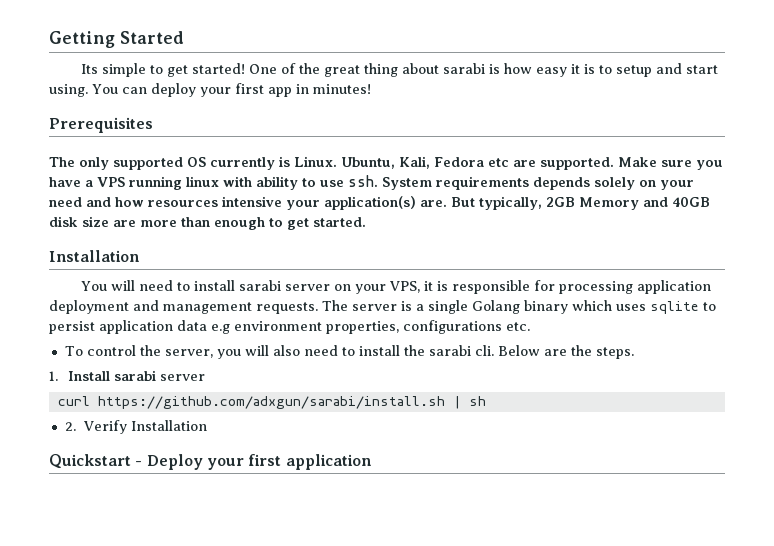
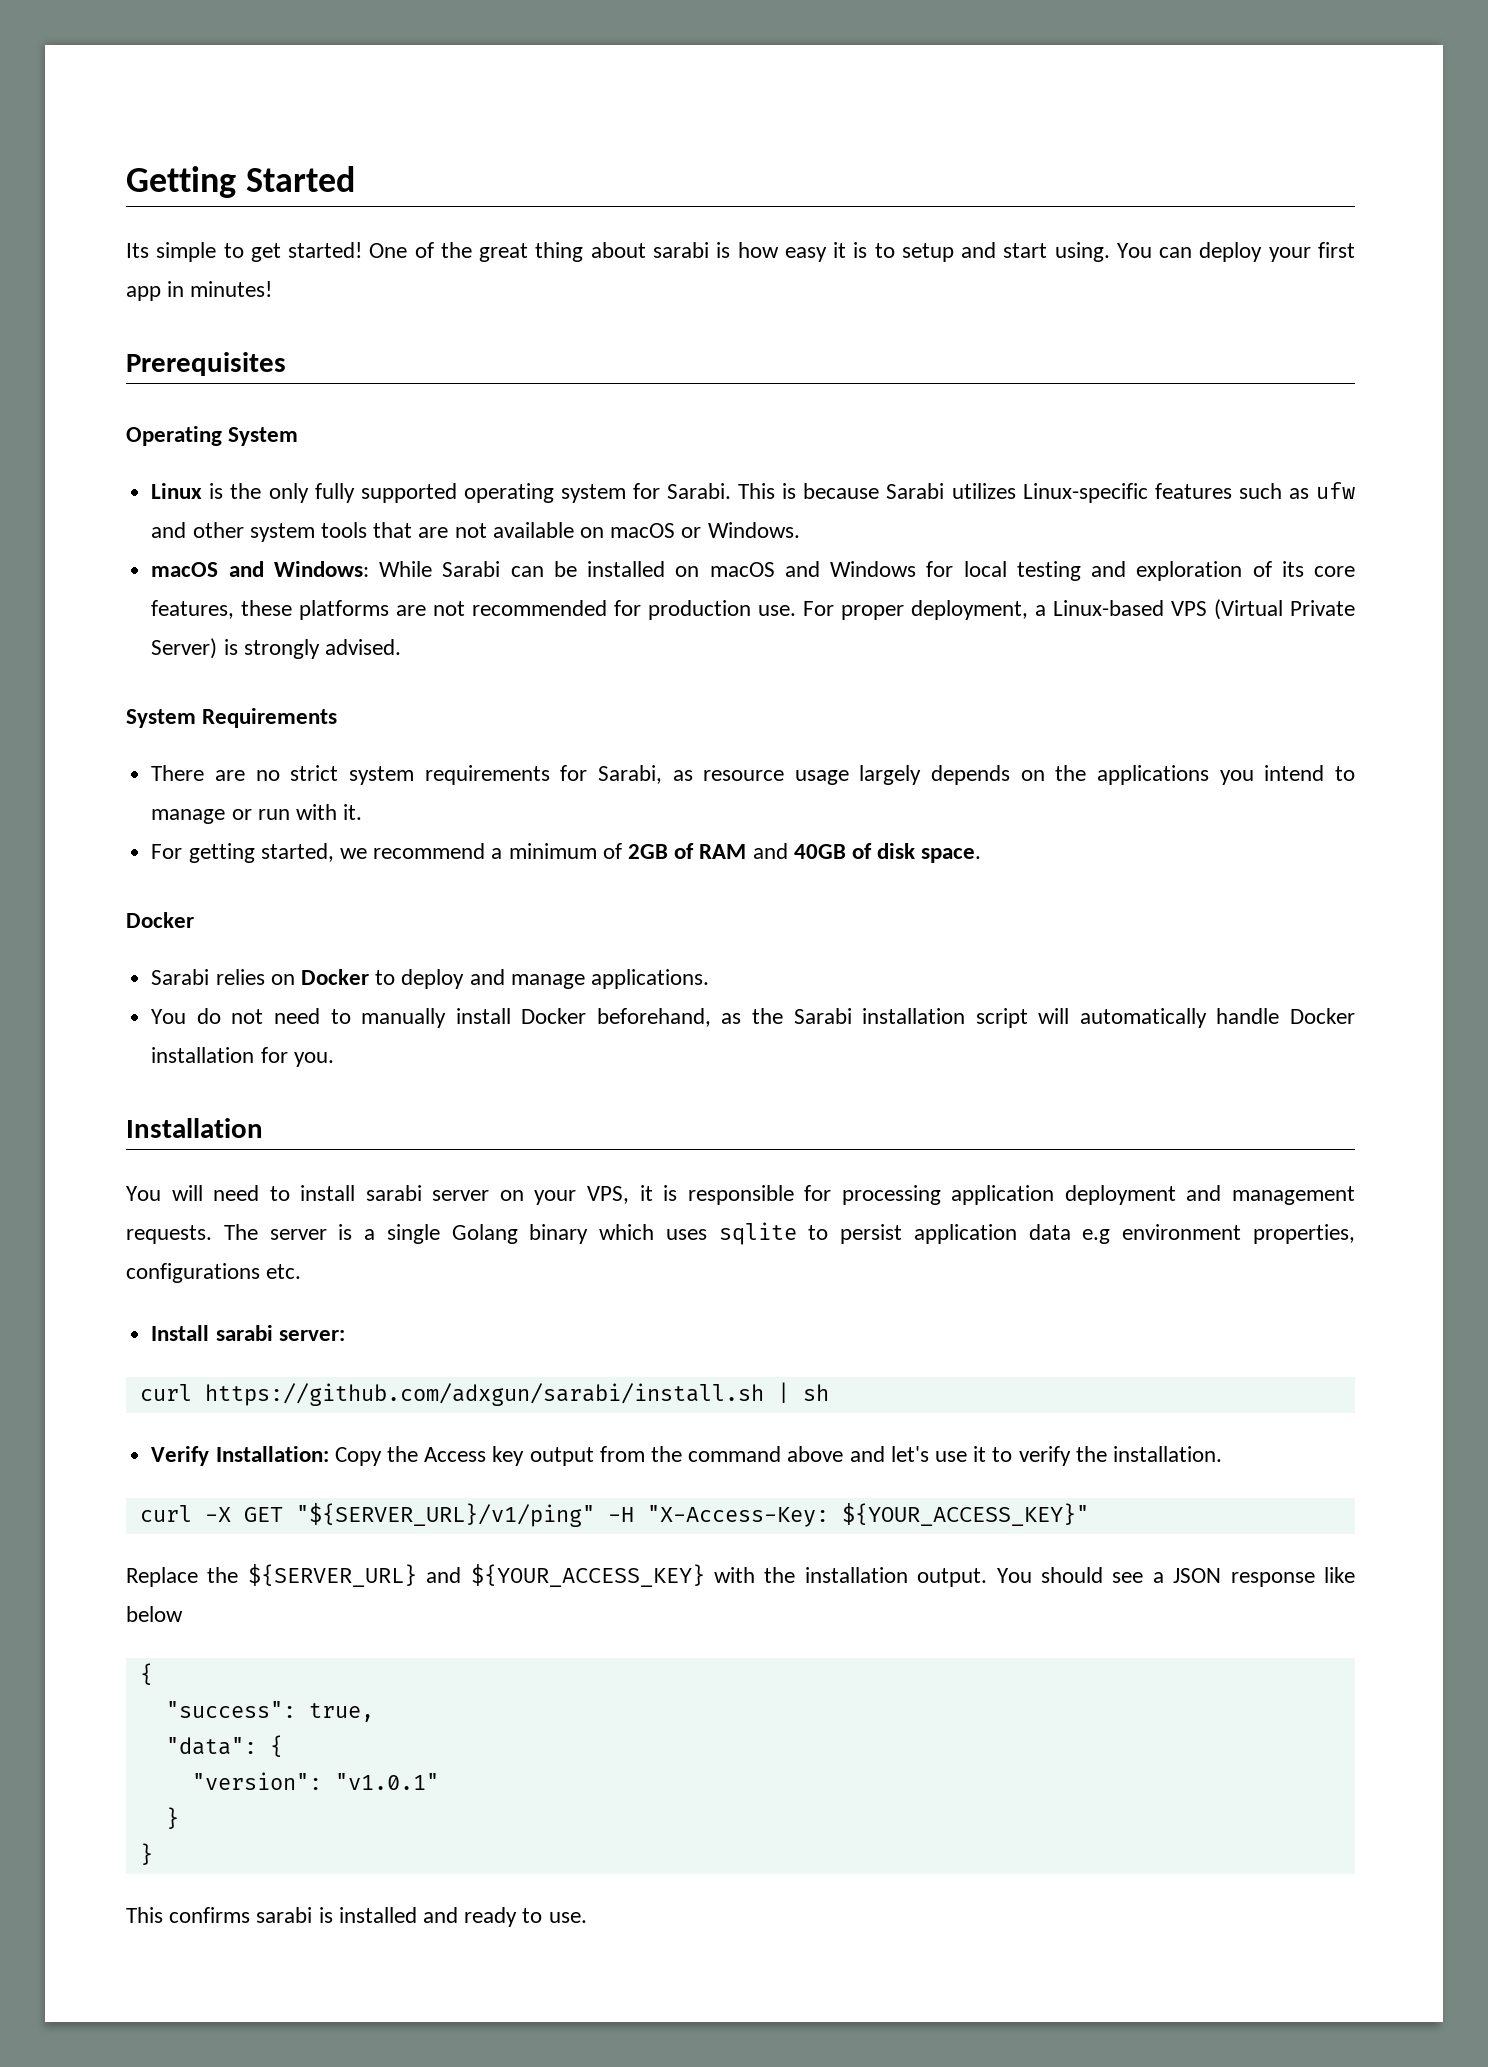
- The only supported OS currently is Linux. Ubuntu, Kali, Fedora etc are supported. Make sure you have a VPS running linux with ability to use ssh. System requirements depends solely on your need and how resources intensive your application(s) are. But typically, 2GB Memory and 40GB disk size are more than enough to get started.
+ Operating System
+ Linux is the only fully supported operating system for Sarabi. This is because Sarabi utilizes Linux-specific features such as ufw and other system tools that are not available on macOS or Windows.
+ macOS and Windows: While Sarabi can be installed on macOS and Windows for local testing and exploration of its core features, these platforms are not recommended for production use. For proper deployment, a Linux-based VPS (Virtual Private Server) is strongly advised.
+ System Requirements
+ There are no strict system requirements for Sarabi, as resource usage largely depends on the applications you intend to manage or run with it.
+ For getting started, we recommend a minimum of 2GB of RAM and 40GB of disk space.
+ Docker
+ Sarabi relies on Docker to deploy and manage applications.
+ You do not need to manually install Docker beforehand, as the Sarabi installation script will automatically handle Docker installation for you.
- To control the server, you will also need to install the sarabi cli. Below are the steps.
- 1. Install sarabi server
+ Install sarabi server:
- 2. Verify Installation
- Quickstart - Deploy your first application
+ Verify Installation: Copy the Access key output from the command above and let's use it to verify the installation.
+ curl -X GET "${SERVER_URL}/v1/ping" -H "X-Access-Key: ${YOUR_ACCESS_KEY}"
+ Replace the ${SERVER_URL} and ${YOUR_ACCESS_KEY} with the installation output. You should see a JSON response like below
+ {
+ "success": true,
+ "data": {
+ "version": "v1.0.1"
+ }
+ }
+ This confirms sarabi is installed and ready to use.

